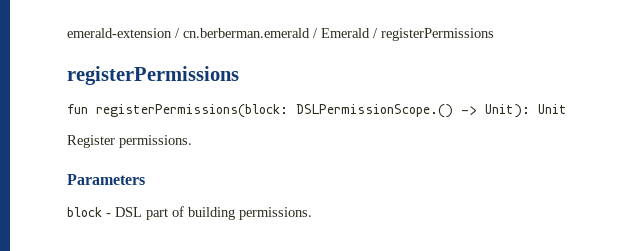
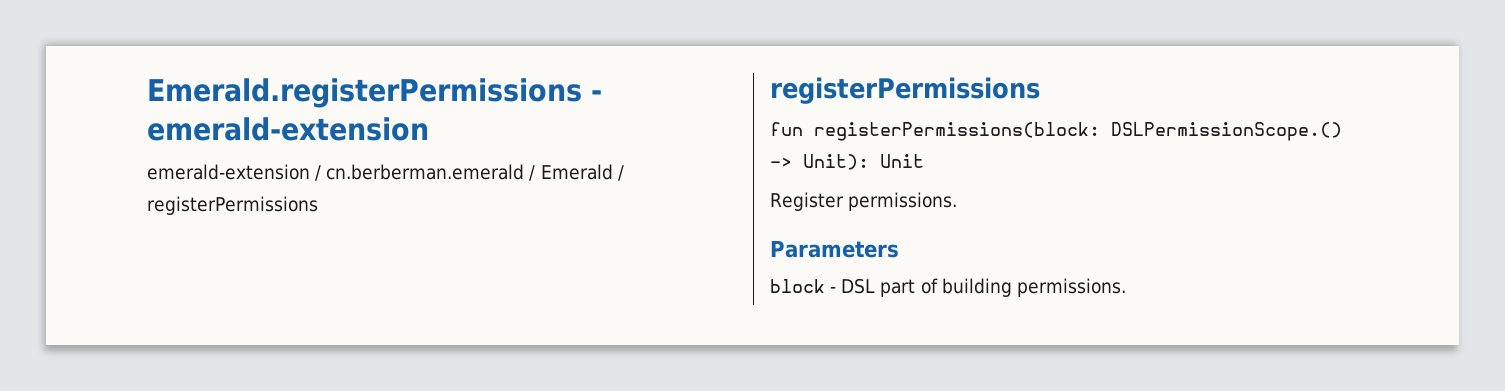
+ Emerald.registerPermissions - emerald-extension

